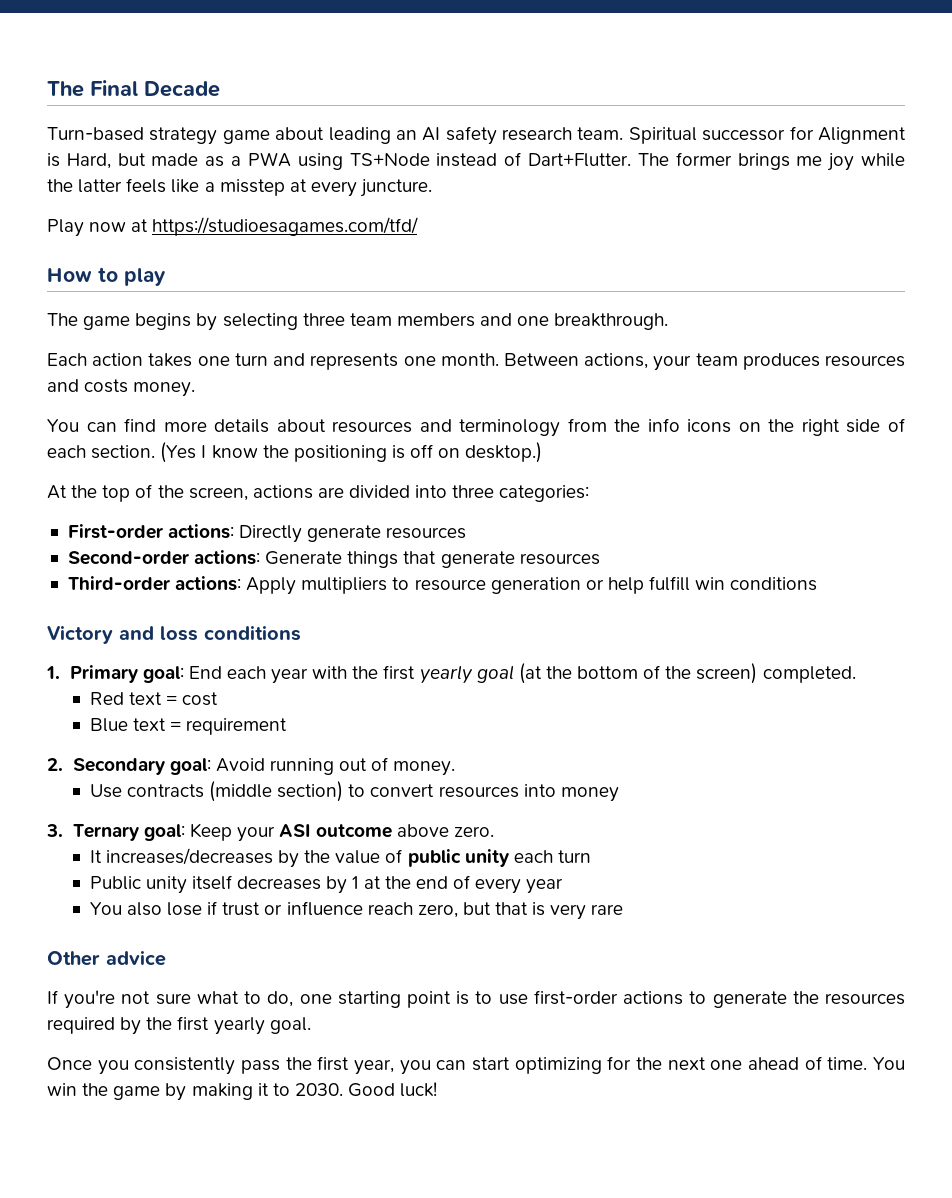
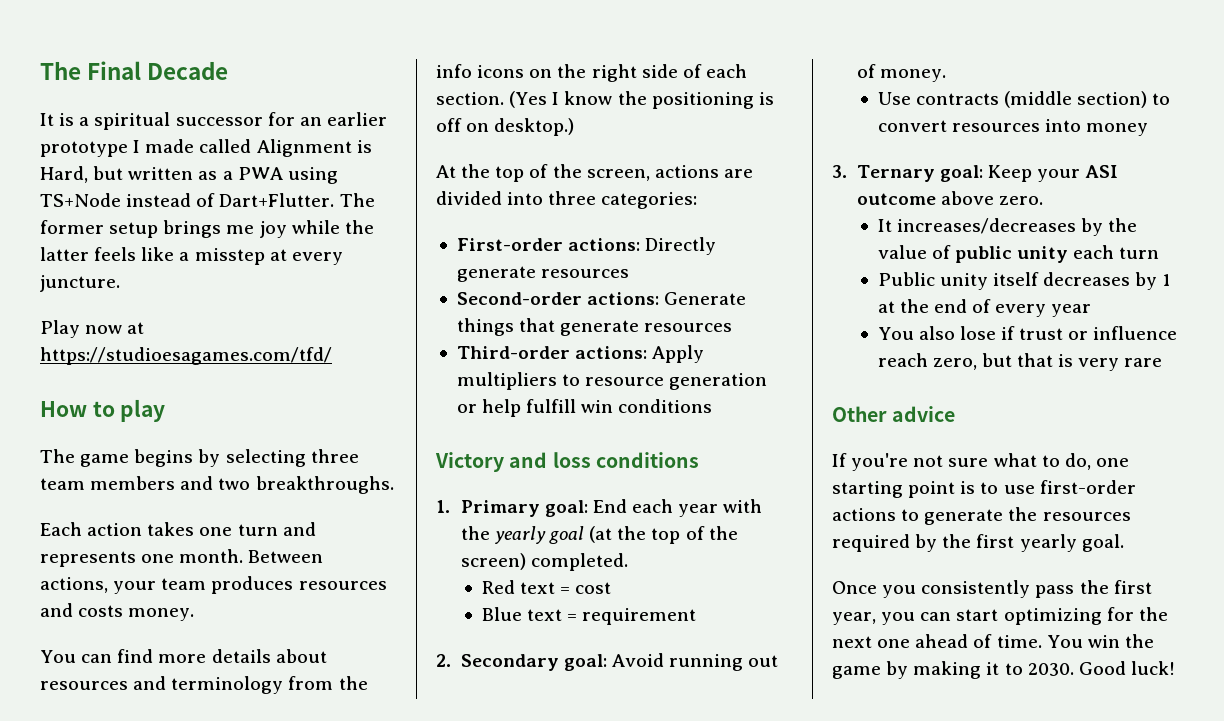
- Turn-based strategy game about leading an AI safety research team. Spiritual successor for Alignment is Hard, but made as a PWA using TS+Node instead of Dart+Flutter.
+ It is a spiritual successor for an earlier prototype I made called Alignment is Hard, but written as a PWA using TS+Node instead of Dart+Flutter.
- The former brings me joy while the latter feels like a misstep at every juncture.
+ The former setup brings me joy while the latter feels like a misstep at every juncture.
- The game begins by selecting three team members and one breakthrough.
+ The game begins by selecting three team members and two breakthroughs.
- 1. Primary goal: End each year with the first yearly goal (at the bottom of the screen) completed.
+ 1. Primary goal: End each year with the yearly goal (at the top of the screen) completed.

